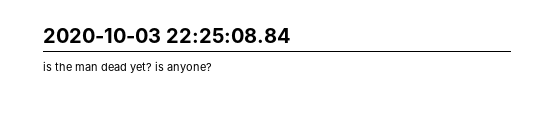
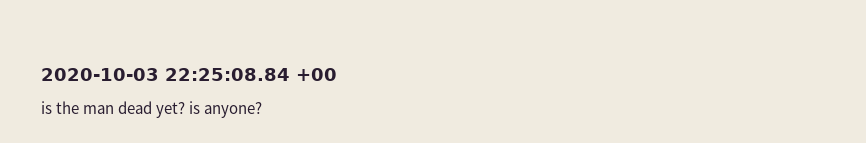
- 2020-10-03 22:25:08.84
+ 2020-10-03 22:25:08.84 +00

